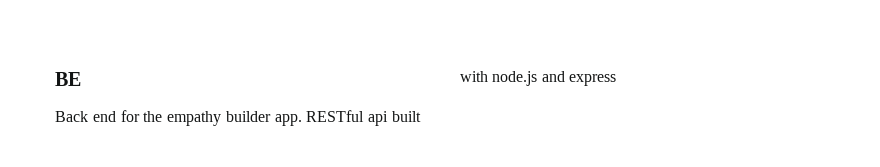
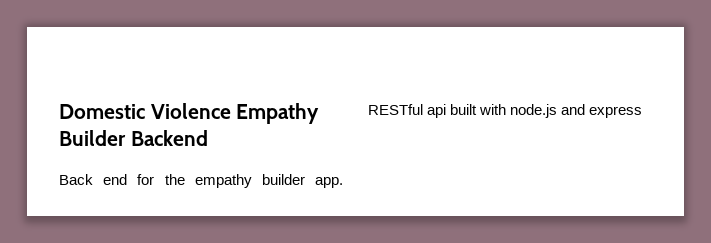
- BE
+ Domestic Violence Empathy Builder Backend

